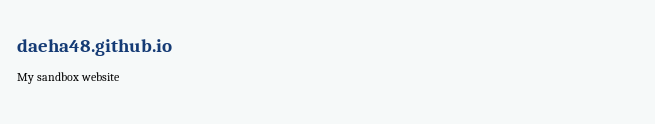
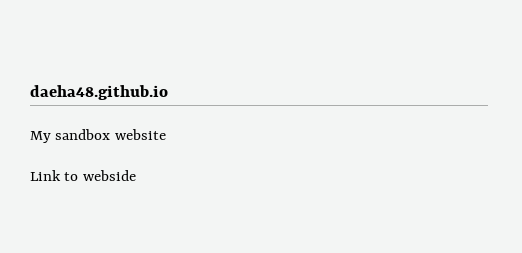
+ Link to webside

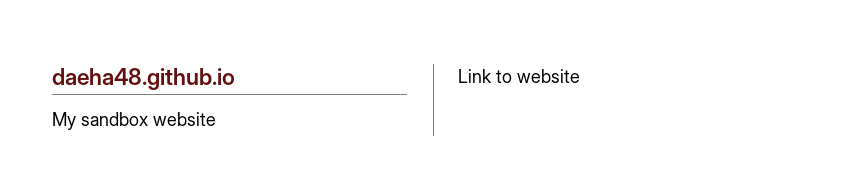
- Link to webside
+ Link to website

